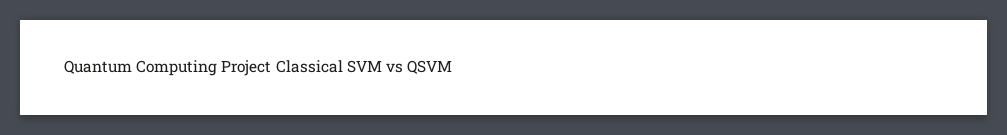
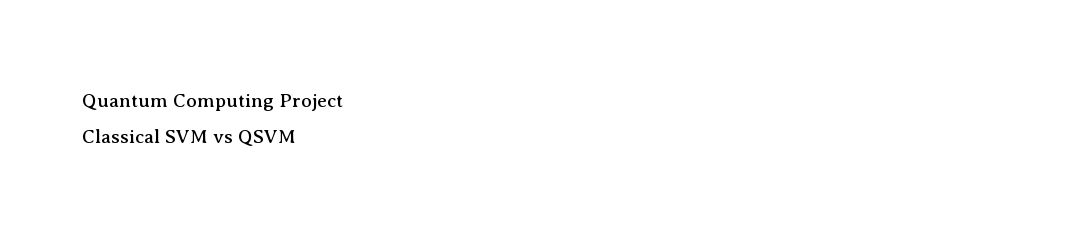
- Quantum Computing Project Classical SVM vs QSVM
+ Quantum Computing Project
+ Classical SVM vs QSVM

